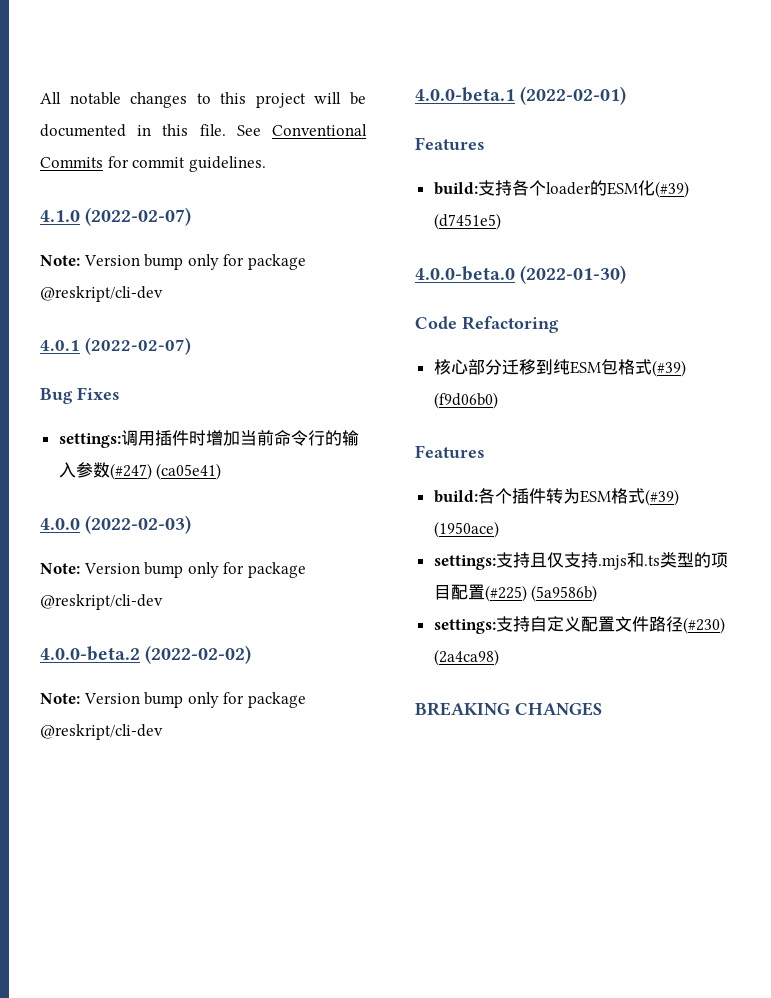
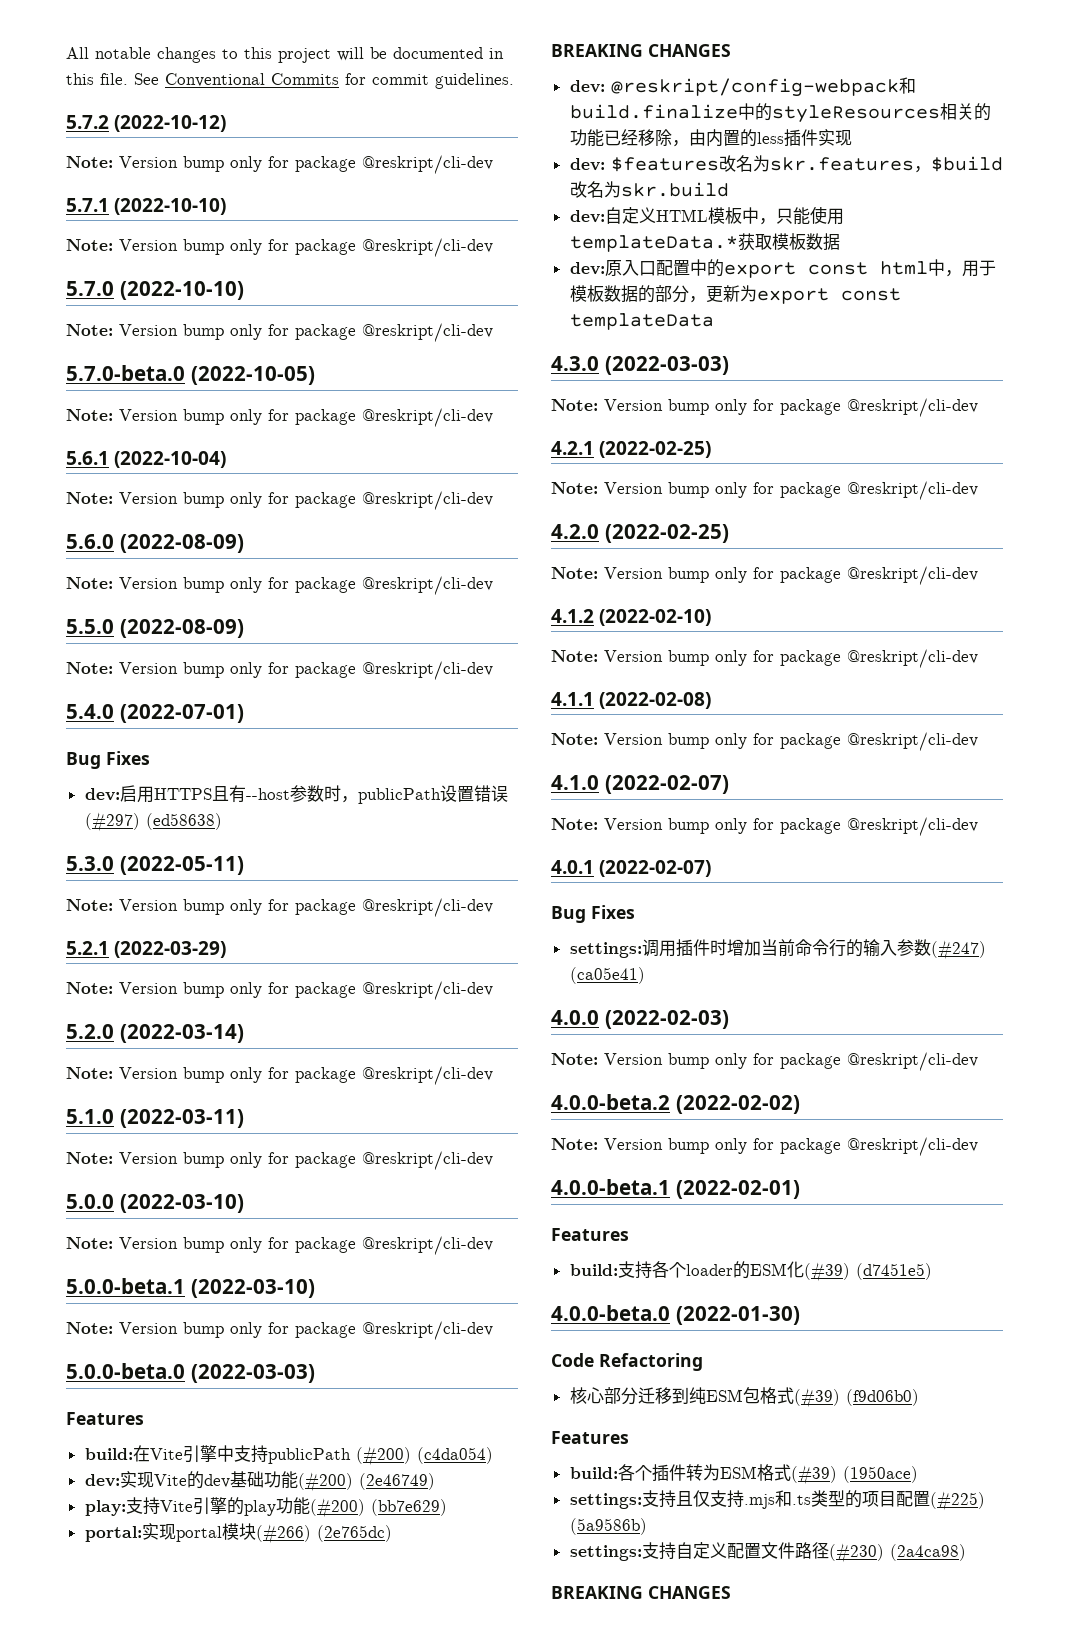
+ 5.7.2 (2022-10-12)
+ Note: Version bump only for package @reskript/cli-dev
+ 5.7.1 (2022-10-10)
+ Note: Version bump only for package @reskript/cli-dev
+ 5.7.0 (2022-10-10)
+ Note: Version bump only for package @reskript/cli-dev
+ 5.7.0-beta.0 (2022-10-05)
+ Note: Version bump only for package @reskript/cli-dev
+ 5.6.1 (2022-10-04)
+ Note: Version bump only for package @reskript/cli-dev
+ 5.6.0 (2022-08-09)
+ Note: Version bump only for package @reskript/cli-dev
+ 5.5.0 (2022-08-09)
+ Note: Version bump only for package @reskript/cli-dev
+ 5.4.0 (2022-07-01)
+ Bug Fixes
+ dev:启用HTTPS且有--host参数时，publicPath设置错误(#297) (ed58638)
+ 5.3.0 (2022-05-11)
+ Note: Version bump only for package @reskript/cli-dev
+ 5.2.1 (2022-03-29)
+ Note: Version bump only for package @reskript/cli-dev
+ 5.2.0 (2022-03-14)
+ Note: Version bump only for package @reskript/cli-dev
+ 5.1.0 (2022-03-11)
+ Note: Version bump only for package @reskript/cli-dev
+ 5.0.0 (2022-03-10)
+ Note: Version bump only for package @reskript/cli-dev
+ 5.0.0-beta.1 (2022-03-10)
+ Note: Version bump only for package @reskript/cli-dev
+ 5.0.0-beta.0 (2022-03-03)
+ Features
+ build:在Vite引擎中支持publicPath (#200) (c4da054)
+ dev:实现Vite的dev基础功能(#200) (2e46749)
+ play:支持Vite引擎的play功能(#200) (bb7e629)
+ portal:实现portal模块(#266) (2e765dc)
+ BREAKING CHANGES
+ dev: @reskript/config-webpack和build.finalize中的styleResources相关的功能已经移除，由内置的less插件实现
+ dev: $features改名为skr.features，$build改名为skr.build
+ dev:自定义HTML模板中，只能使用templateData.*获取模板数据
+ dev:原入口配置中的export const html中，用于模板数据的部分，更新为export const templateData
+ 4.3.0 (2022-03-03)
+ Note: Version bump only for package @reskript/cli-dev
+ 4.2.1 (2022-02-25)
+ Note: Version bump only for package @reskript/cli-dev
+ 4.2.0 (2022-02-25)
+ Note: Version bump only for package @reskript/cli-dev
+ 4.1.2 (2022-02-10)
+ Note: Version bump only for package @reskript/cli-dev
+ 4.1.1 (2022-02-08)
+ Note: Version bump only for package @reskript/cli-dev

